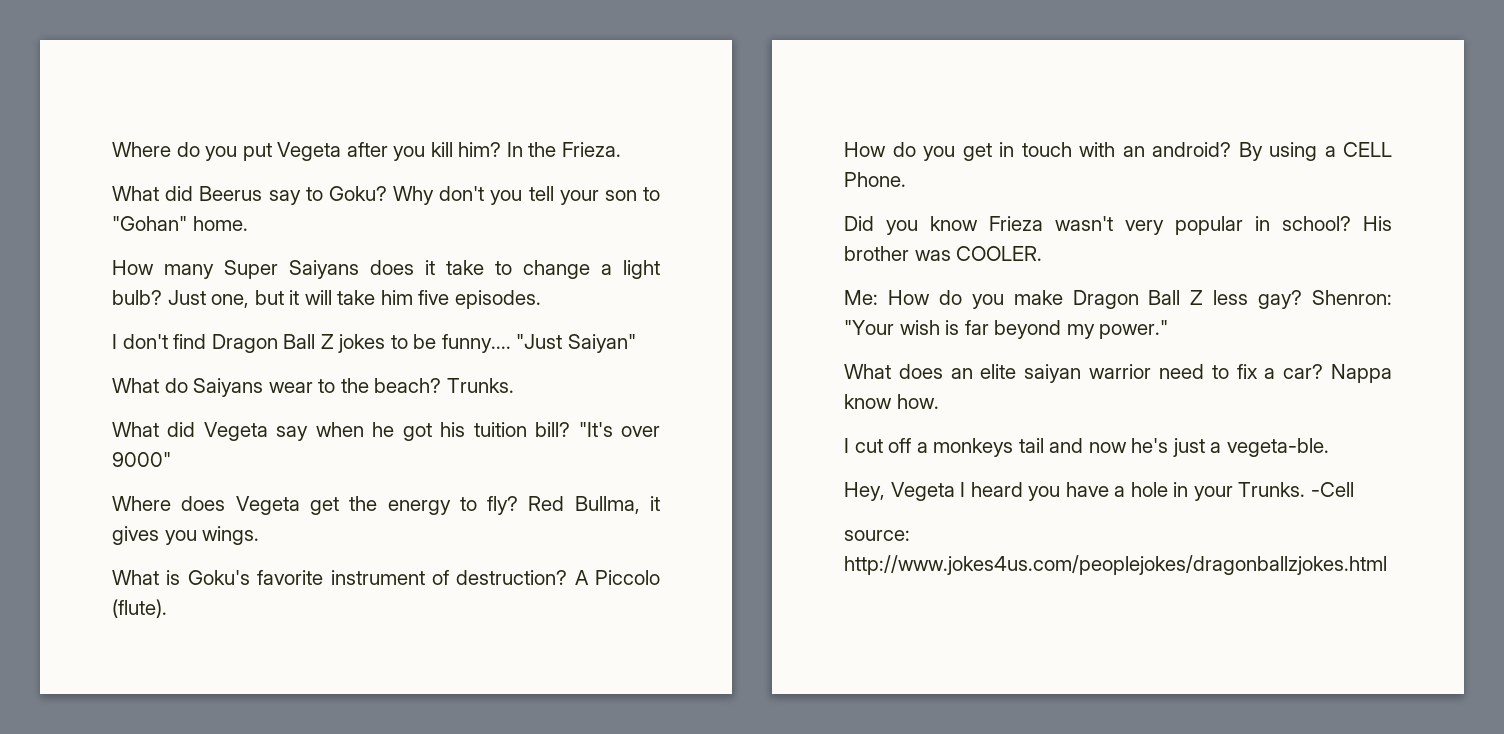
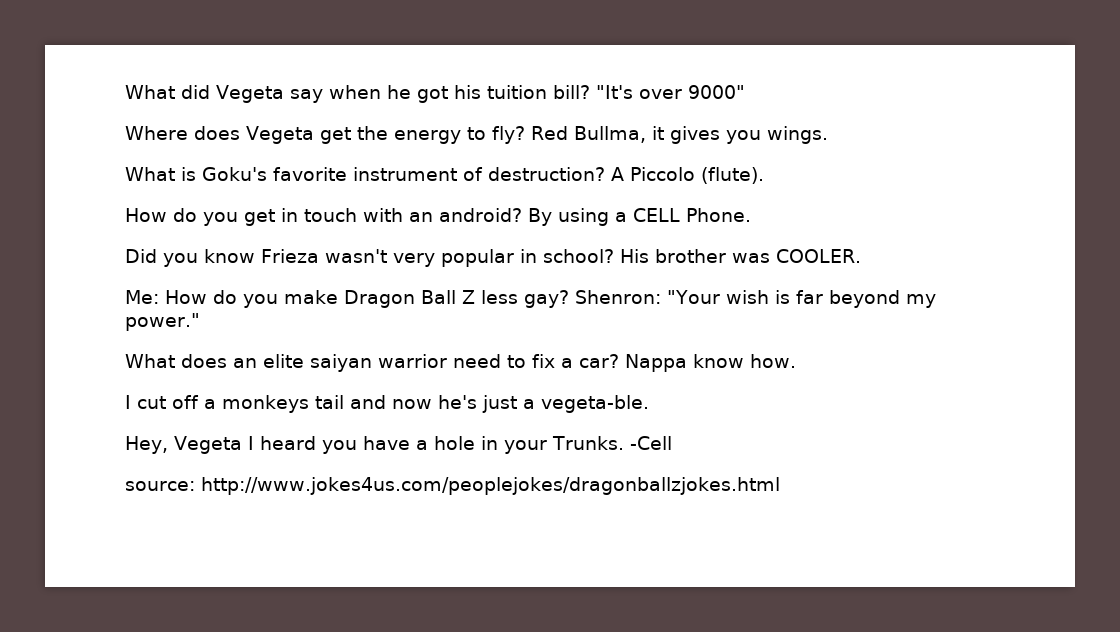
- Where do you put Vegeta after you kill him? In the Frieza.
- What did Beerus say to Goku? Why don't you tell your son to "Gohan" home.
- How many Super Saiyans does it take to change a light bulb? Just one, but it will take him five episodes.
- I don't find Dragon Ball Z jokes to be funny.... "Just Saiyan"
- What do Saiyans wear to the beach? Trunks.

